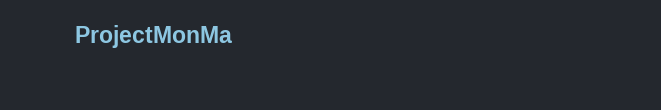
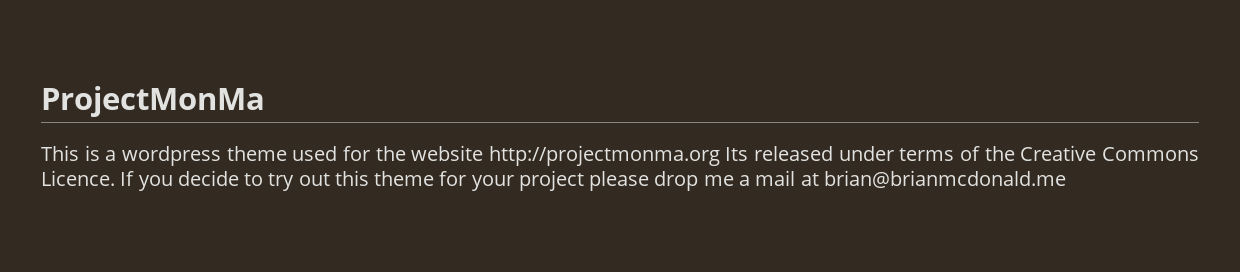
+ This is a wordpress theme used for the website http://projectmonma.org Its released under terms of the Creative Commons Licence. If you decide to try out this theme for your project please drop me a mail at brian@brianmcdonald.me

